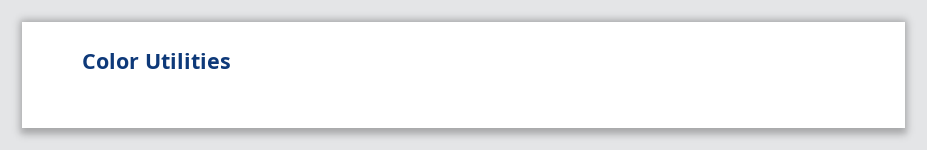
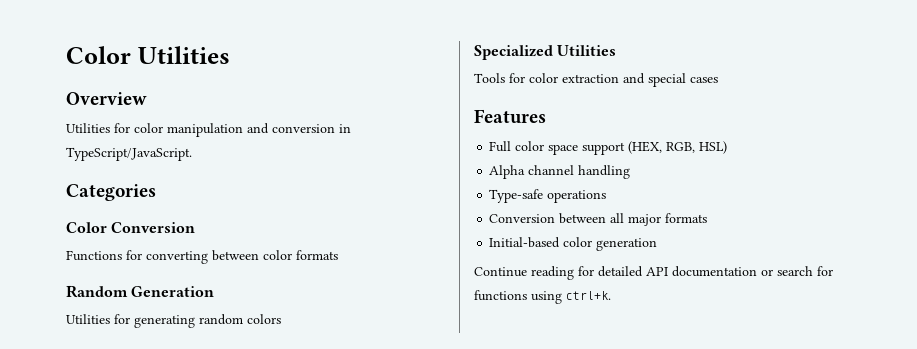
+ Overview
+ Utilities for color manipulation and conversion in TypeScript/JavaScript.
+ Categories
+ Color Conversion
+ Functions for converting between color formats
+ Random Generation
+ Utilities for generating random colors
+ Specialized Utilities
+ Tools for color extraction and special cases
+ Features
+ Full color space support (HEX, RGB, HSL)
+ Alpha channel handling
+ Type-safe operations
+ Conversion between all major formats
+ Initial-based color generation
+ Continue reading for detailed API documentation or search for functions using ctrl+k.

